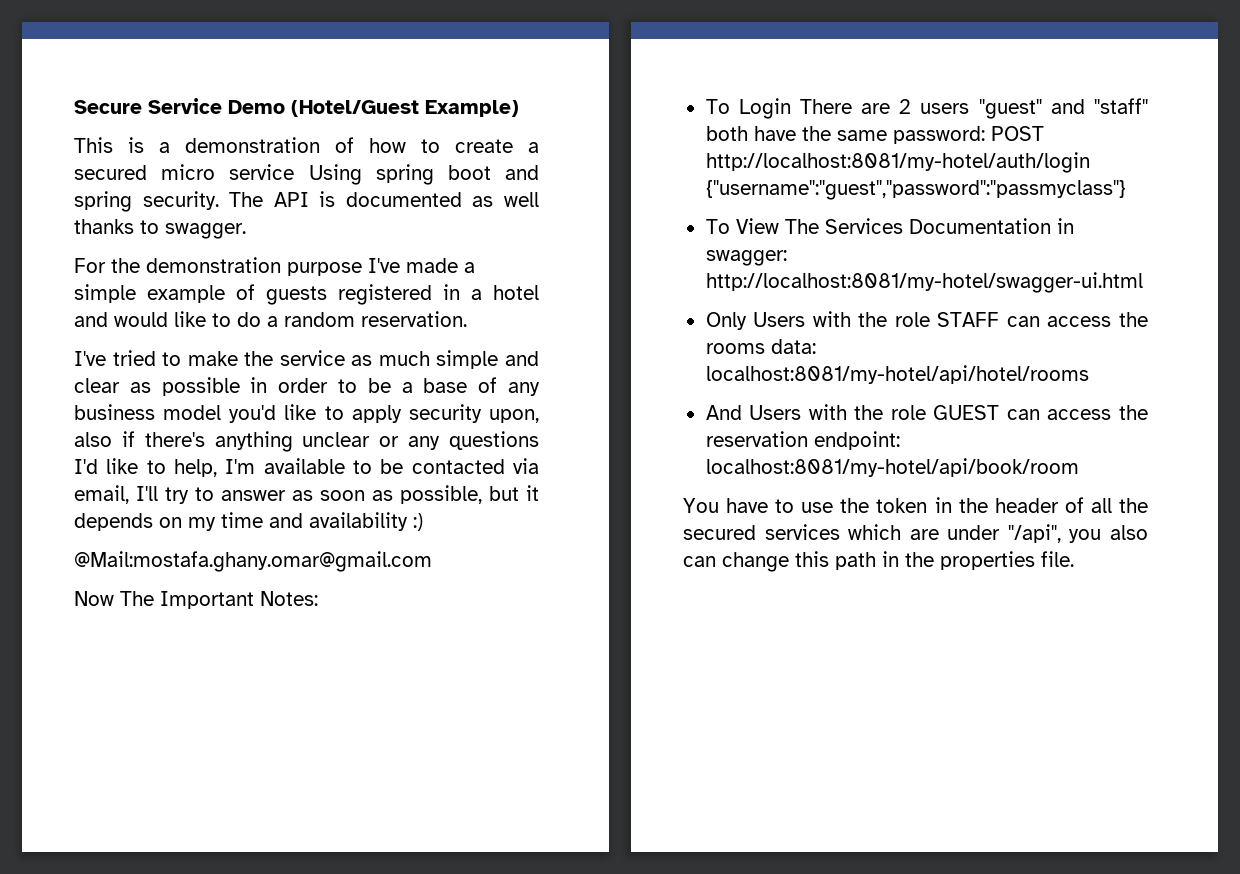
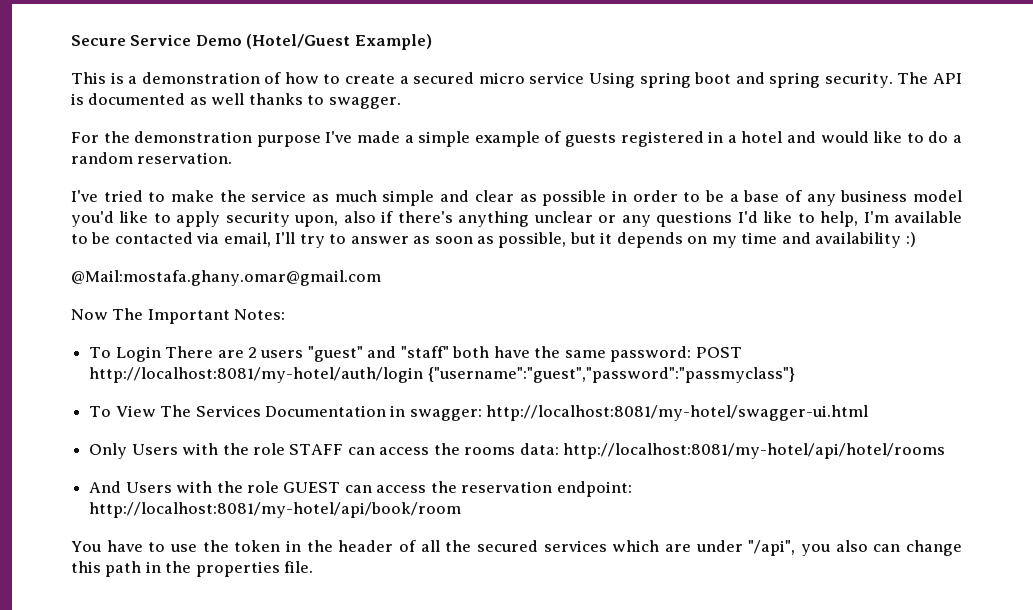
- Only Users with the role STAFF can access the rooms data: localhost:8081/my-hotel/api/hotel/rooms
+ Only Users with the role STAFF can access the rooms data: http://localhost:8081/my-hotel/api/hotel/rooms
- And Users with the role GUEST can access the reservation endpoint: localhost:8081/my-hotel/api/book/room
+ And Users with the role GUEST can access the reservation endpoint: http://localhost:8081/my-hotel/api/book/room

